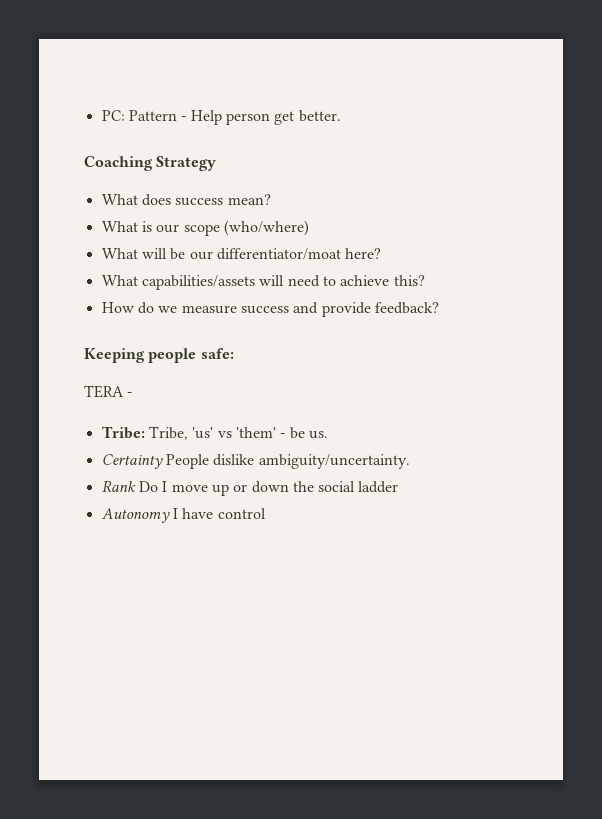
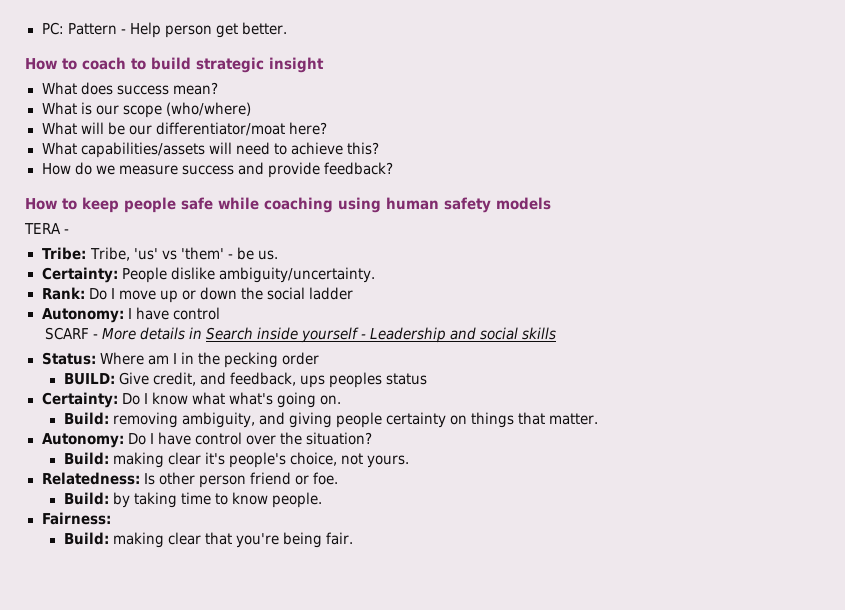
- Coaching Strategy
+ How to coach to build strategic insight
- Keeping people safe:
+ How to keep people safe while coaching using human safety models
- Certainty People dislike ambiguity/uncertainty.
+ Certainty: People dislike ambiguity/uncertainty.
- Rank Do I move up or down the social ladder
+ Rank: Do I move up or down the social ladder
- Autonomy I have control
+ Autonomy: I have control
+ SCARF - More details in Search inside yourself - Leadership and social skills
+ Status: Where am I in the pecking order
+ BUILD: Give credit, and feedback, ups peoples status
+ Certainty: Do I know what what's going on.
+ Build: removing ambiguity, and giving people certainty on things that matter.
+ Autonomy: Do I have control over the situation?
+ Build: making clear it's people's choice, not yours.
+ Relatedness: Is other person friend or foe.
+ Build: by taking time to know people.
+ Fairness:
+ Build: making clear that you're being fair.

